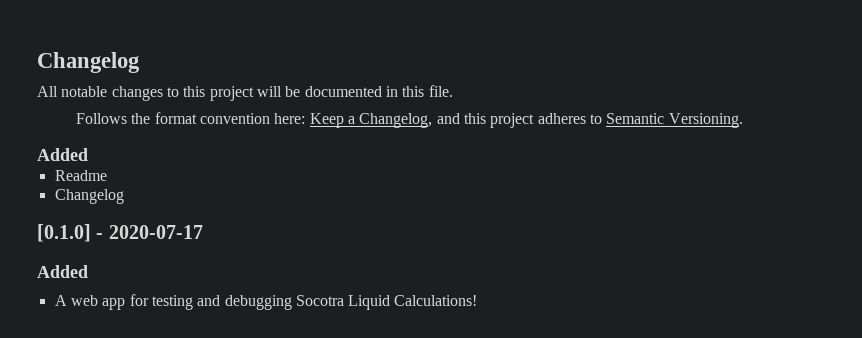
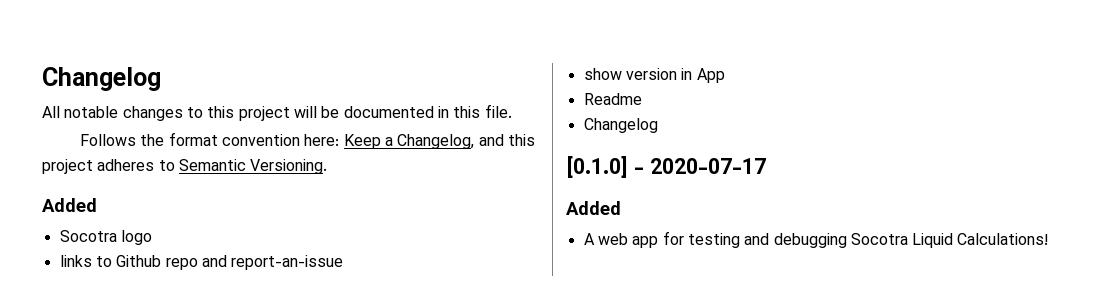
+ Socotra logo
+ links to Github repo and report-an-issue
+ show version in App

